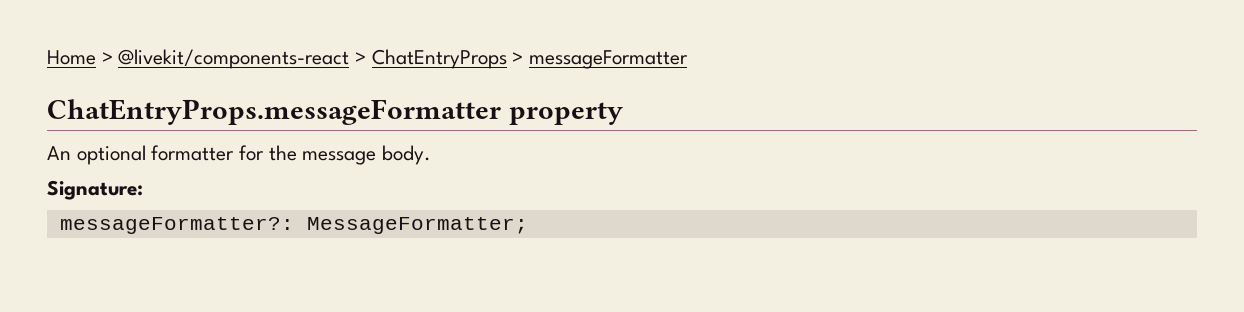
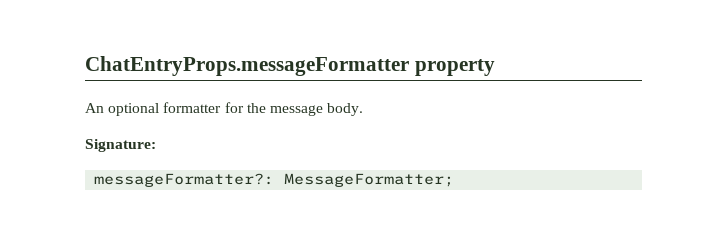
- Home > @livekit/components-react > ChatEntryProps > messageFormatter

